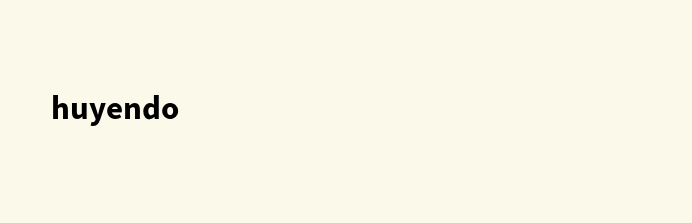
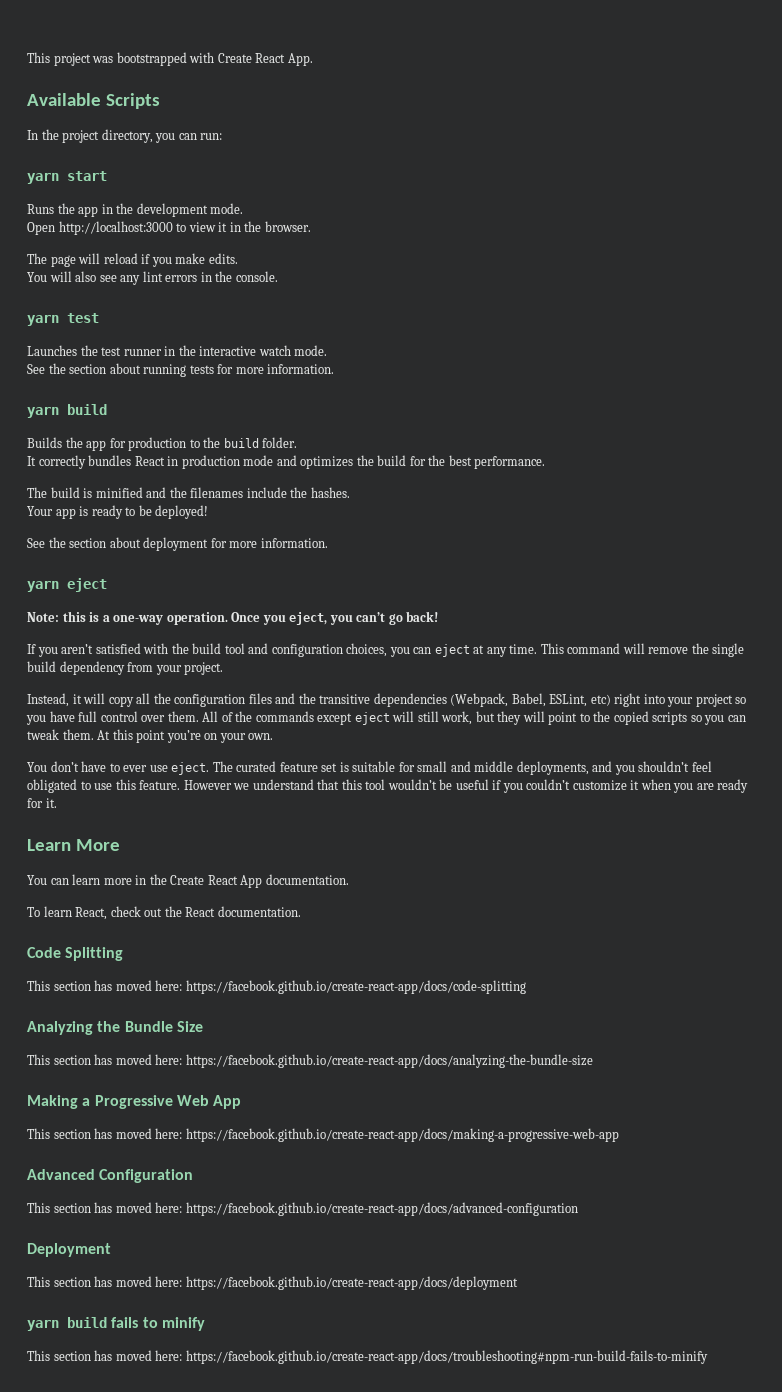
- huyendo
+ This project was bootstrapped with Create React App.
+ Available Scripts
+ In the project directory, you can run:
+ yarn start
+ Runs the app in the development mode.
+ Open http://localhost:3000 to view it in the browser.
+ The page will reload if you make edits.
+ You will also see any lint errors in the console.
+ yarn test
+ Launches the test runner in the interactive watch mode.
+ See the section about running tests for more information.
+ yarn build
+ Builds the app for production to the build folder.
+ It correctly bundles React in production mode and optimizes the build for the best performance.
+ The build is minified and the filenames include the hashes.
+ Your app is ready to be deployed!
+ See the section about deployment for more information.
+ yarn eject
+ Note: this is a one-way operation. Once you eject, you can’t go back!
+ If you aren’t satisfied with the build tool and configuration choices, you can eject at any time. This command will remove the single build dependency from your project.
+ Instead, it will copy all the configuration files and the transitive dependencies (Webpack, Babel, ESLint, etc) right into your project so you have full control over them. All of the commands except eject will still work, but they will point to the copied scripts so you can tweak them. At this point you’re on your own.
+ You don’t have to ever use eject. The curated feature set is suitable for small and middle deployments, and you shouldn’t feel obligated to use this feature. However we understand that this tool wouldn’t be useful if you couldn’t customize it when you are ready for it.
+ Learn More
+ You can learn more in the Create React App documentation.
+ To learn React, check out the React documentation.
+ Code Splitting
+ This section has moved here: https://facebook.github.io/create-react-app/docs/code-splitting
+ Analyzing the Bundle Size
+ This section has moved here: https://facebook.github.io/create-react-app/docs/analyzing-the-bundle-size
+ Making a Progressive Web App
+ This section has moved here: https://facebook.github.io/create-react-app/docs/making-a-progressive-web-app
+ Advanced Configuration
+ This section has moved here: https://facebook.github.io/create-react-app/docs/advanced-configuration
+ Deployment
+ This section has moved here: https://facebook.github.io/create-react-app/docs/deployment
+ yarn build fails to minify
+ This section has moved here: https://facebook.github.io/create-react-app/docs/troubleshooting#npm-run-build-fails-to-minify

